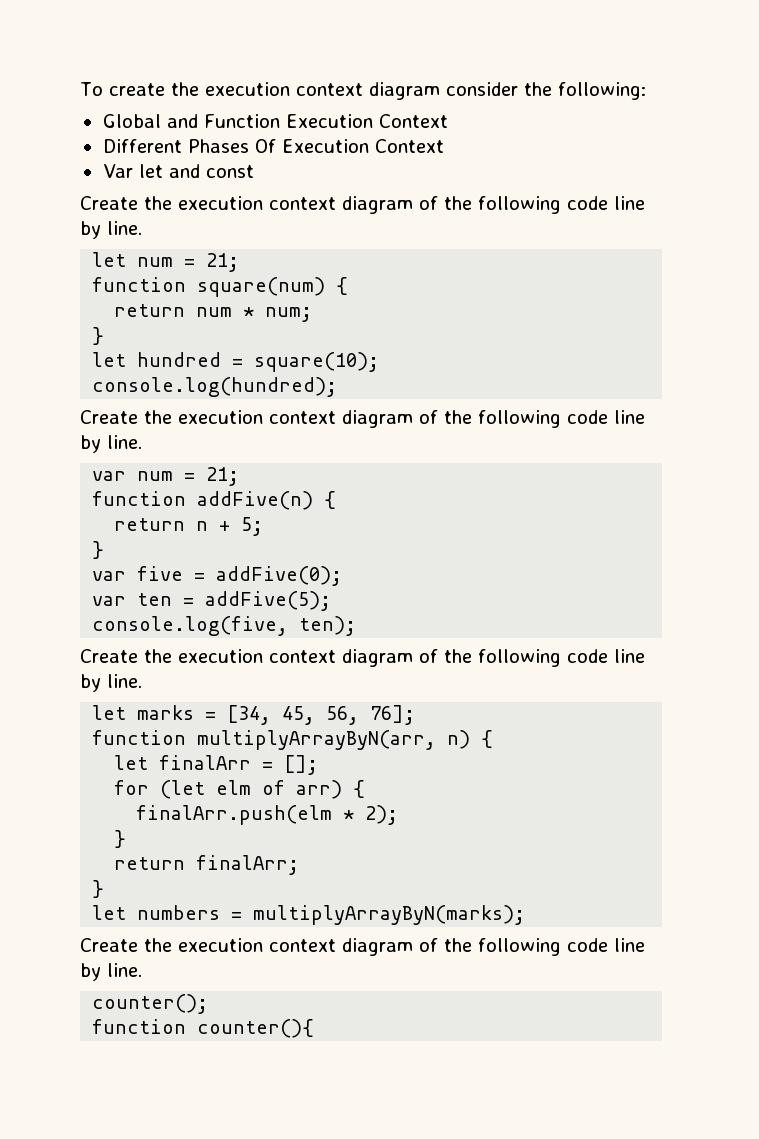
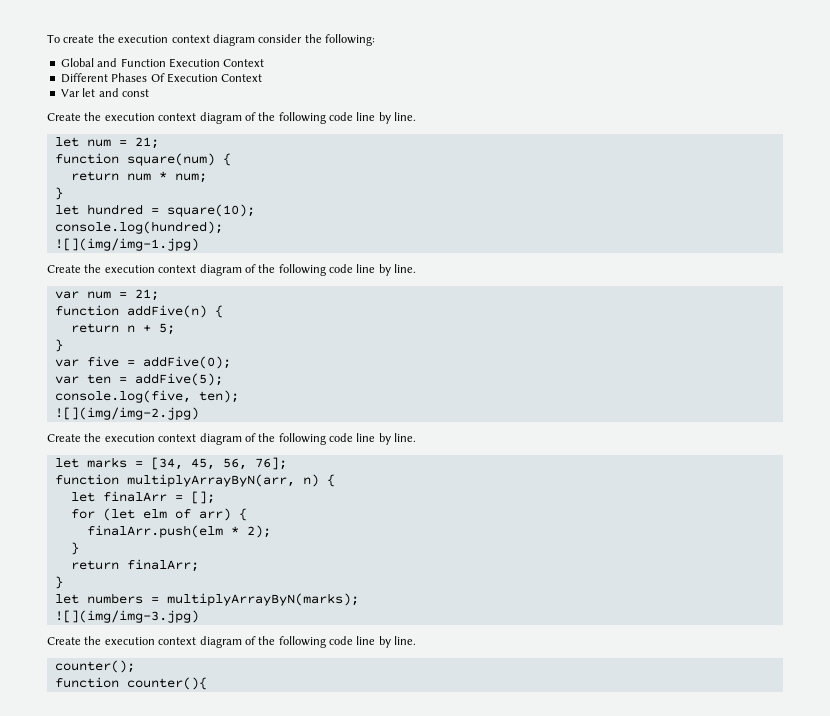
+ ![](img/img-1.jpg)
+ ![](img/img-2.jpg)
+ ![](img/img-3.jpg)

